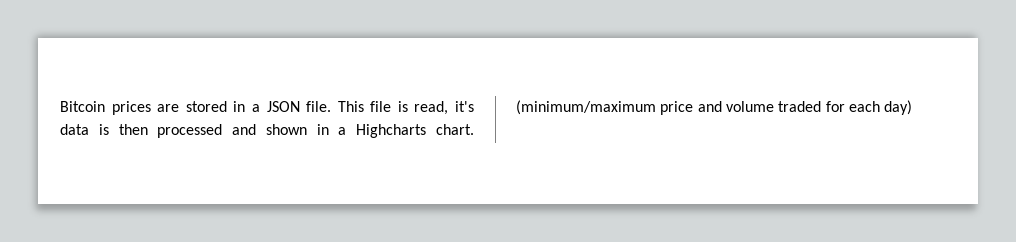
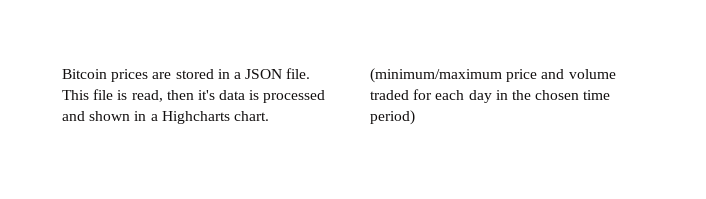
- This file is read, it's data is then processed and shown in a Highcharts chart.
+ This file is read, then it's data is processed and shown in a Highcharts chart.
- (minimum/maximum price and volume traded for each day)
+ (minimum/maximum price and volume traded for each day in the chosen time period)

